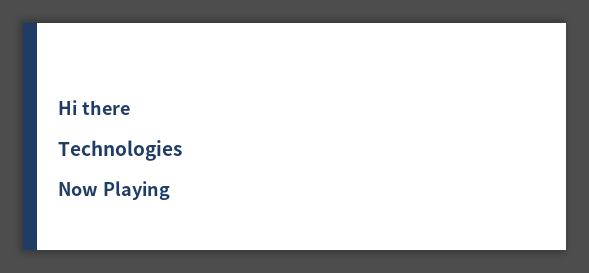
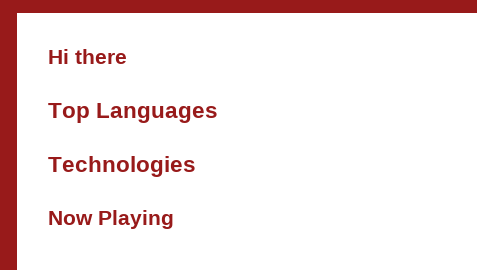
+ Top Languages

